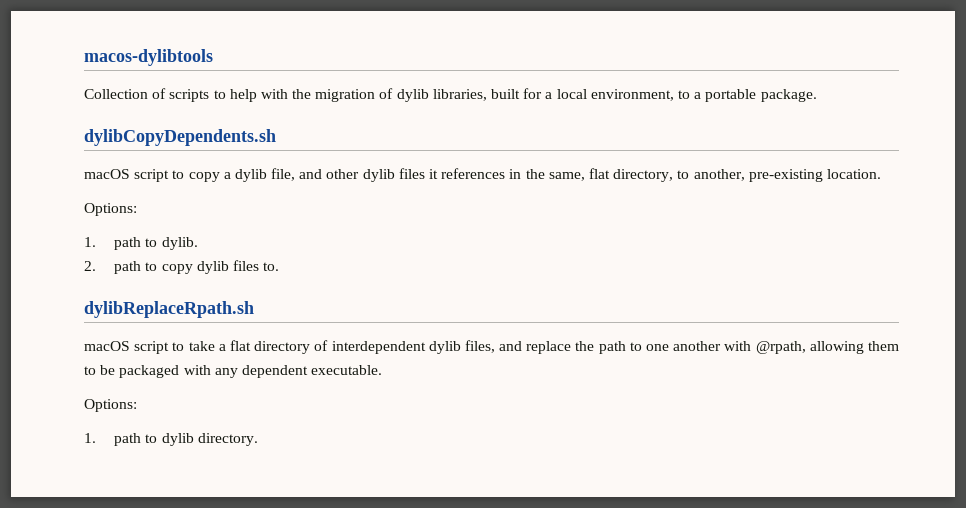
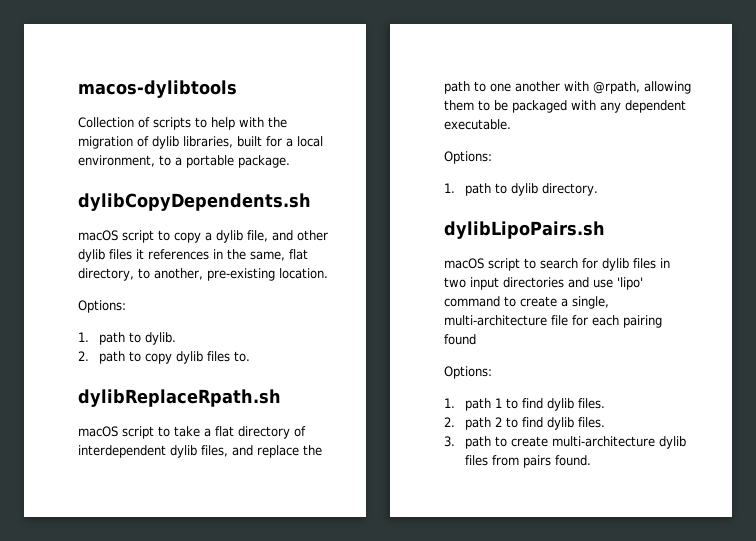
+ dylibLipoPairs.sh
+ macOS script to search for dylib files in two input directories and use 'lipo' command to create a single, multi-architecture file for each pairing found
+ Options:
+ 1. path 1 to find dylib files.
+ 2. path 2 to find dylib files.
+ 3. path to create multi-architecture dylib files from pairs found.

